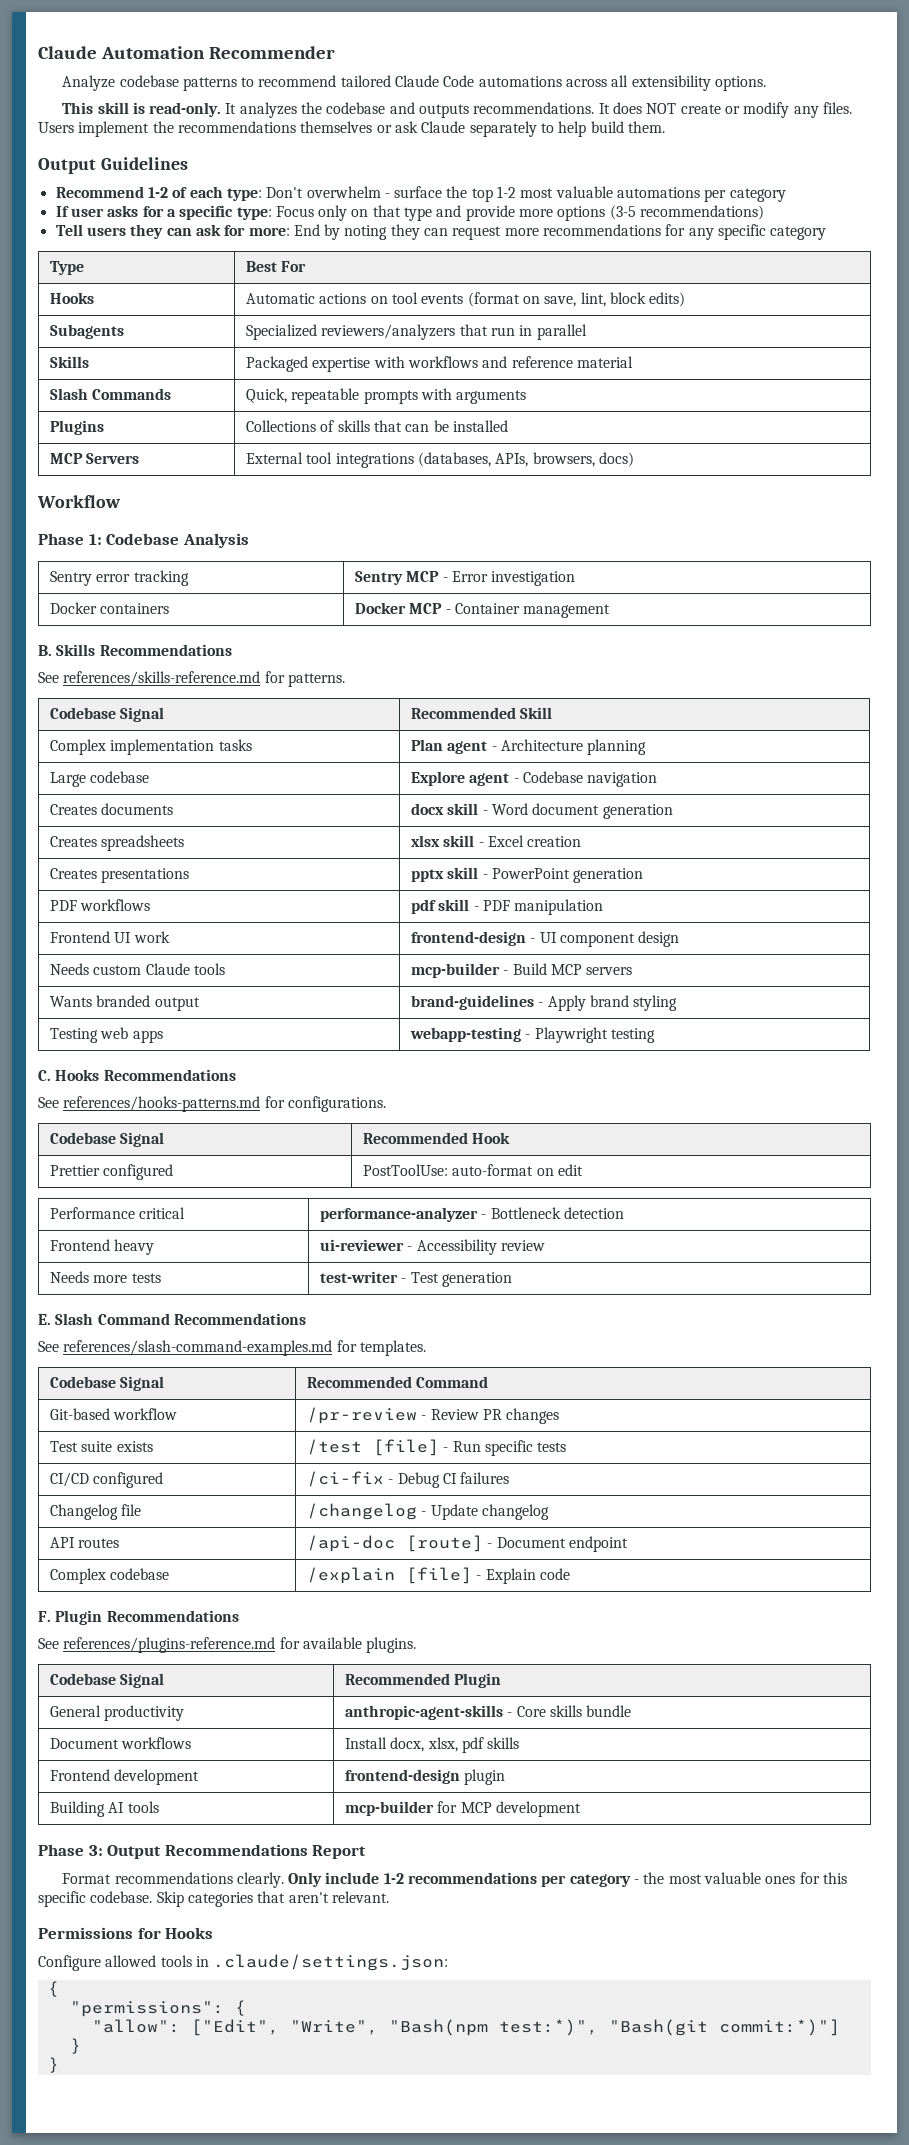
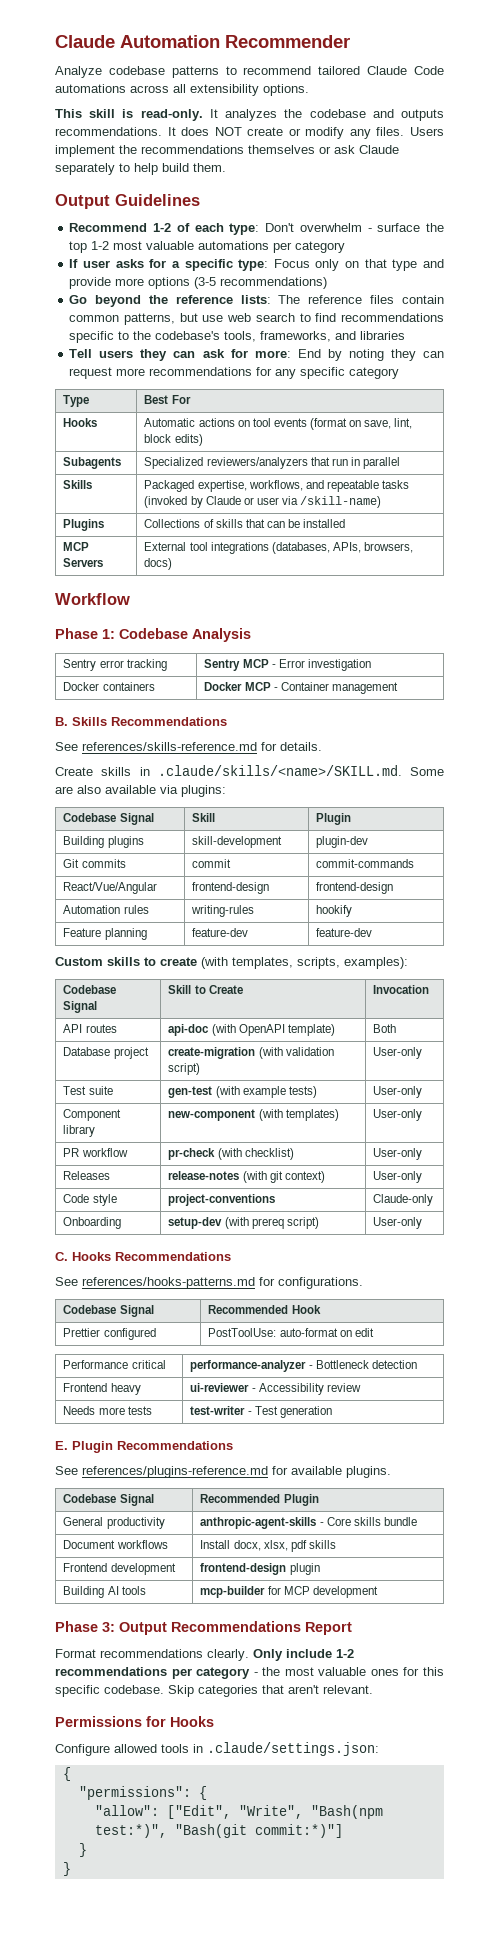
+ Go beyond the reference lists: The reference files contain common patterns, but use web search to find recommendations specific to the codebase's tools, frameworks, and libraries
- Skills | Packaged expertise with workflows and reference material
- Slash Commands | Quick, repeatable prompts with arguments
+ Skills | Packaged expertise, workflows, and repeatable tasks (invoked by Claude or user via /skill-name)
- See references/skills-reference.md for patterns.
- Codebase Signal | Recommended Skill
- Complex implementation tasks | Plan agent - Architecture planning
- Large codebase | Explore agent - Codebase navigation
- Creates documents | docx skill - Word document generation
- Creates spreadsheets | xlsx skill - Excel creation
- Creates presentations | pptx skill - PowerPoint generation
- PDF workflows | pdf skill - PDF manipulation
- Frontend UI work | frontend-design - UI component design
- Needs custom Claude tools | mcp-builder - Build MCP servers
- Wants branded output | brand-guidelines - Apply brand styling
- Testing web apps | webapp-testing - Playwright testing
+ See references/skills-reference.md for details.
+ Create skills in .claude/skills/<name>/SKILL.md. Some are also available via plugins:
+ Codebase Signal | Skill | Plugin
+ Building plugins | skill-development | plugin-dev
+ Git commits | commit | commit-commands
+ React/Vue/Angular | frontend-design | frontend-design
+ Automation rules | writing-rules | hookify
+ Feature planning | feature-dev | feature-dev
+ Custom skills to create (with templates, scripts, examples):
+ Codebase Signal | Skill to Create | Invocation
+ API routes | api-doc (with OpenAPI template) | Both
+ Database project | create-migration (with validation script) | User-only
+ Test suite | gen-test (with example tests) | User-only
+ Component library | new-component (with templates) | User-only
+ PR workflow | pr-check (with checklist) | User-only
+ Releases | release-notes (with git context) | User-only
+ Code style | project-conventions | Claude-only
+ Onboarding | setup-dev (with prereq script) | User-only
- E. Slash Command Recommendations
- See references/slash-command-examples.md for templates.
- Codebase Signal | Recommended Command
- Git-based workflow | /pr-review - Review PR changes
- Test suite exists | /test [file] - Run specific tests
- CI/CD configured | /ci-fix - Debug CI failures
- Changelog file | /changelog - Update changelog
- API routes | /api-doc [route] - Document endpoint
- Complex codebase | /explain [file] - Explain code
- F. Plugin Recommendations
+ E. Plugin Recommendations

